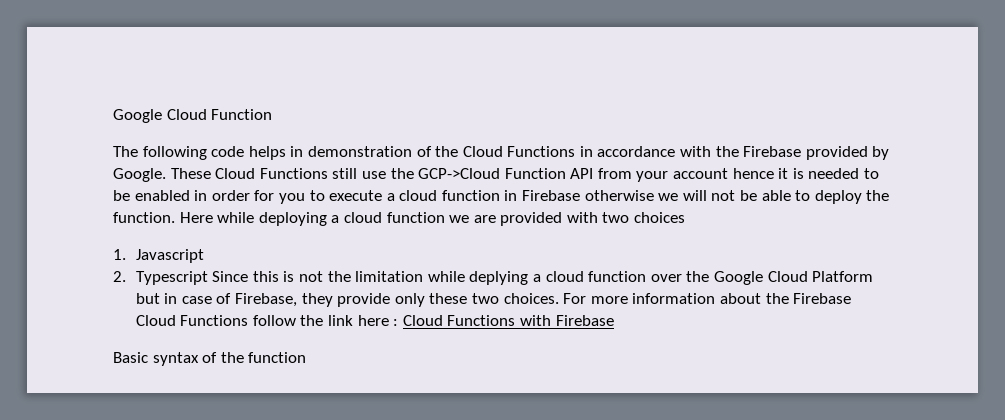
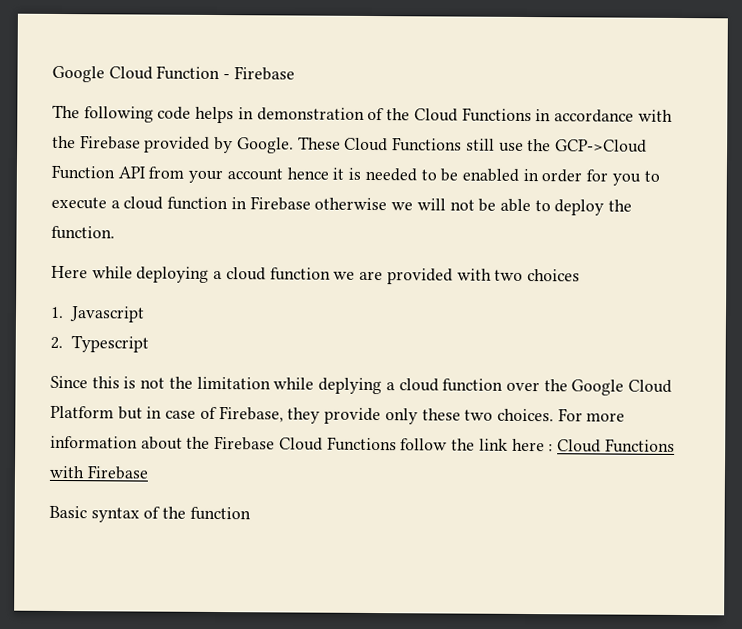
- Google Cloud Function
+ Google Cloud Function - Firebase
- These Cloud Functions still use the GCP->Cloud Function API from your account hence it is needed to be enabled in order for you to execute a cloud function in Firebase otherwise we will not be able to deploy the function. Here while deploying a cloud function we are provided with two choices
+ These Cloud Functions still use the GCP->Cloud Function API from your account hence it is needed to be enabled in order for you to execute a cloud function in Firebase otherwise we will not be able to deploy the function.
+ Here while deploying a cloud function we are provided with two choices
- 2. Typescript Since this is not the limitation while deplying a cloud function over the Google Cloud Platform but in case of Firebase, they provide only these two choices.
+ 2. Typescript
+ Since this is not the limitation while deplying a cloud function over the Google Cloud Platform but in case of Firebase, they provide only these two choices.

